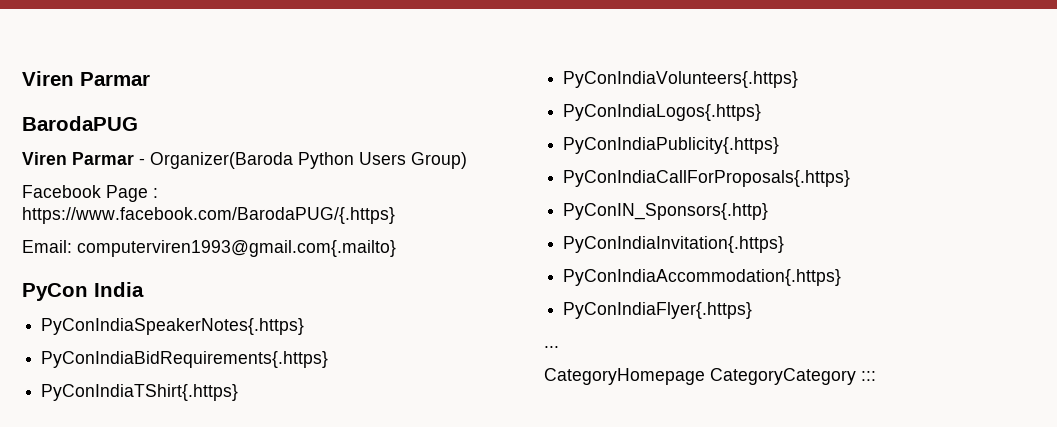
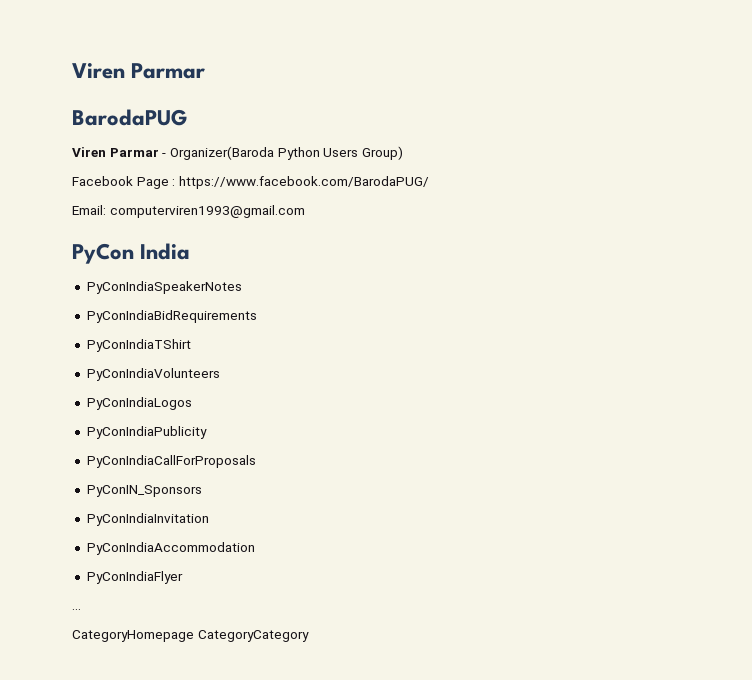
- Facebook Page : https://www.facebook.com/BarodaPUG/{.https}
+ Facebook Page : https://www.facebook.com/BarodaPUG/
- Email: computerviren1993@gmail.com{.mailto}
+ Email: computerviren1993@gmail.com
- PyConIndiaSpeakerNotes{.https}
- PyConIndiaBidRequirements{.https}
- PyConIndiaTShirt{.https}
- PyConIndiaVolunteers{.https}
- PyConIndiaLogos{.https}
- PyConIndiaPublicity{.https}
- PyConIndiaCallForProposals{.https}
- PyConIN_Sponsors{.http}
- PyConIndiaInvitation{.https}
- PyConIndiaAccommodation{.https}
- PyConIndiaFlyer{.https}
+ PyConIndiaSpeakerNotes
+ PyConIndiaBidRequirements
+ PyConIndiaTShirt
+ PyConIndiaVolunteers
+ PyConIndiaLogos
+ PyConIndiaPublicity
+ PyConIndiaCallForProposals
+ PyConIN_Sponsors
+ PyConIndiaInvitation
+ PyConIndiaAccommodation
+ PyConIndiaFlyer
- CategoryHomepage CategoryCategory :::
+ CategoryHomepage CategoryCategory

